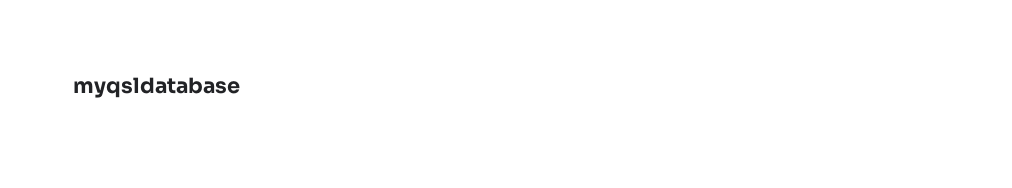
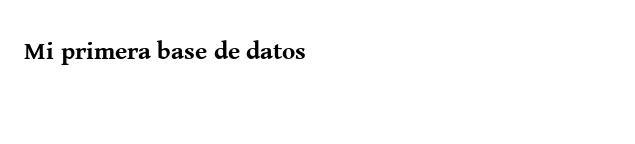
- myqsldatabase
+ Mi primera base de datos

